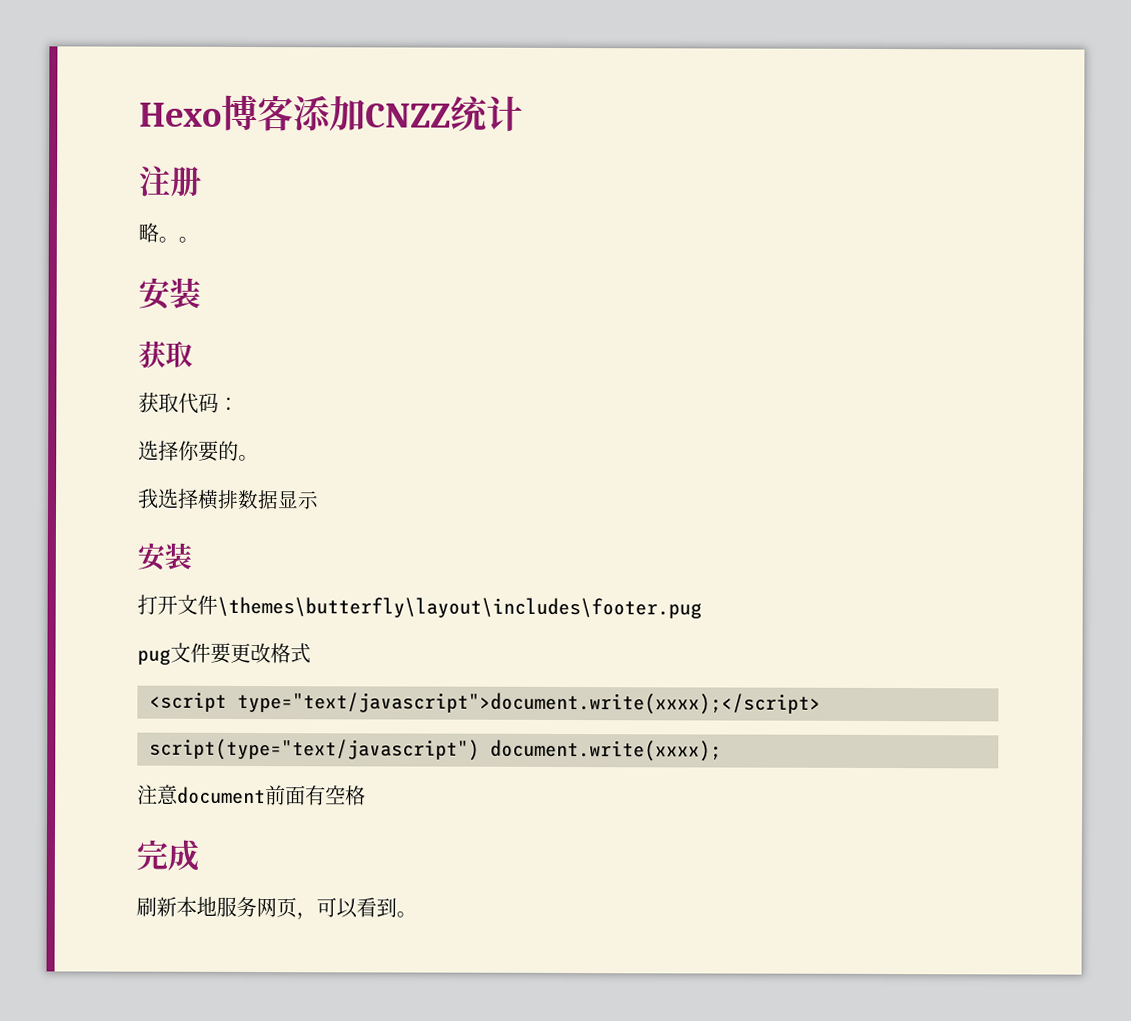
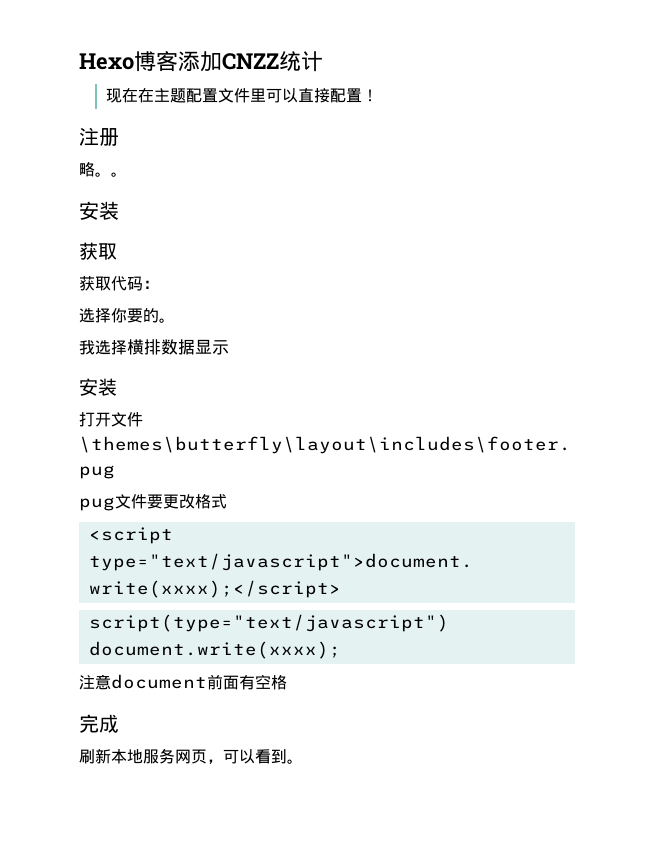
+ 现在在主题配置文件里可以直接配置！

